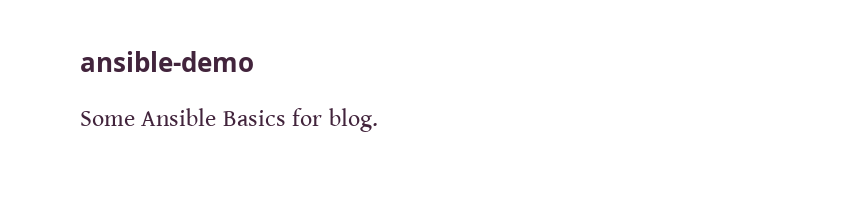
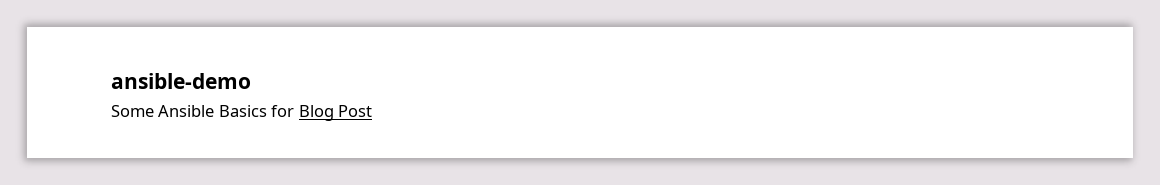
- Some Ansible Basics for blog.
+ Some Ansible Basics for Blog Post

